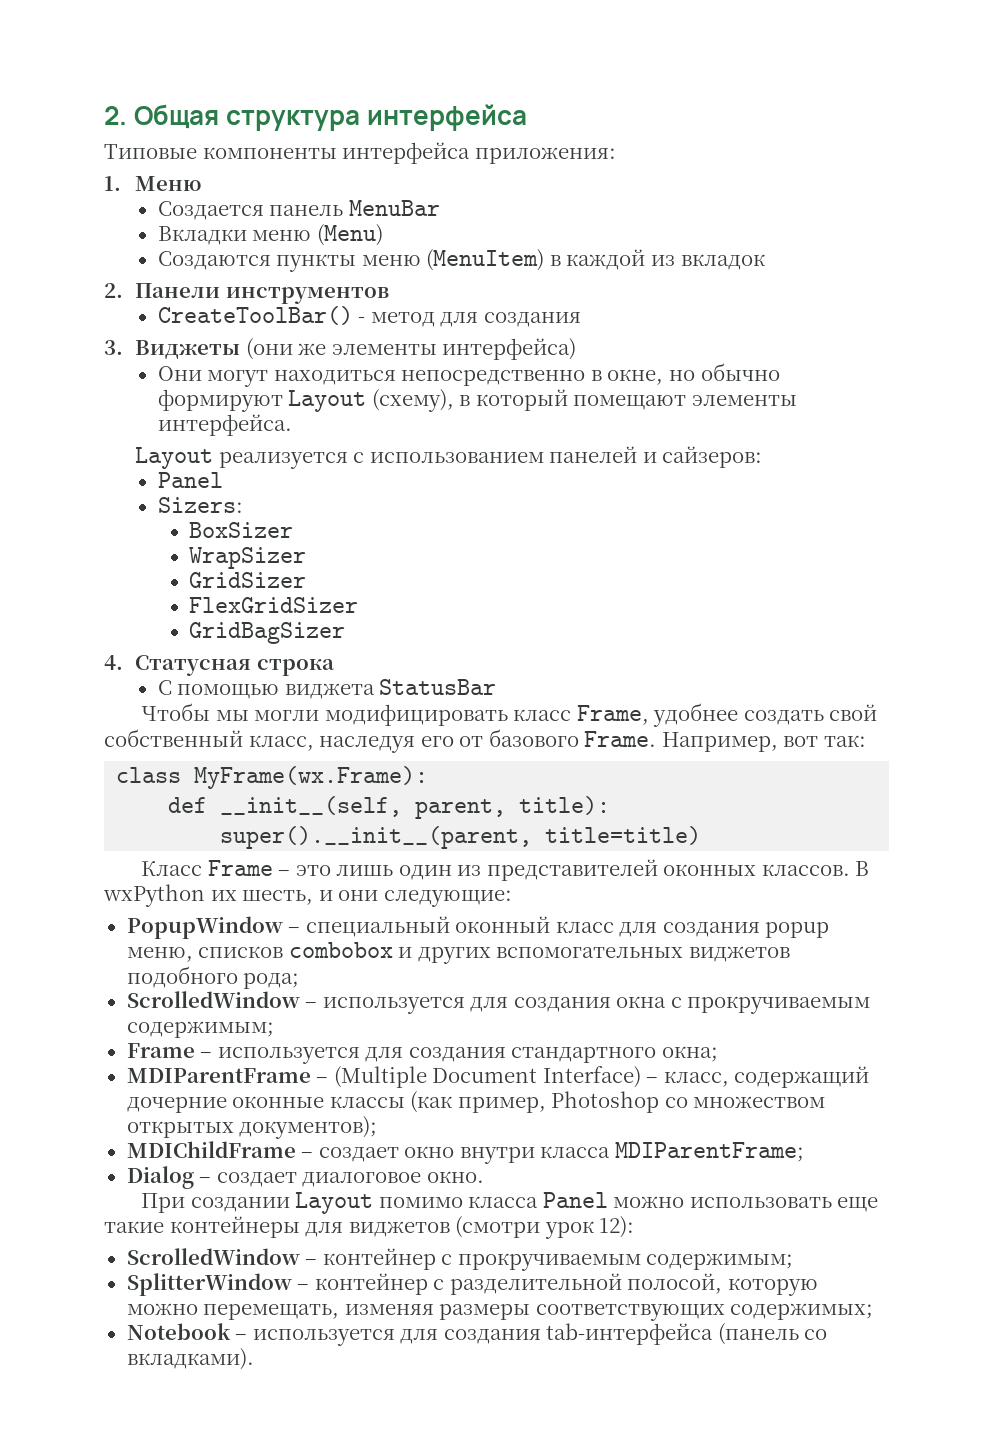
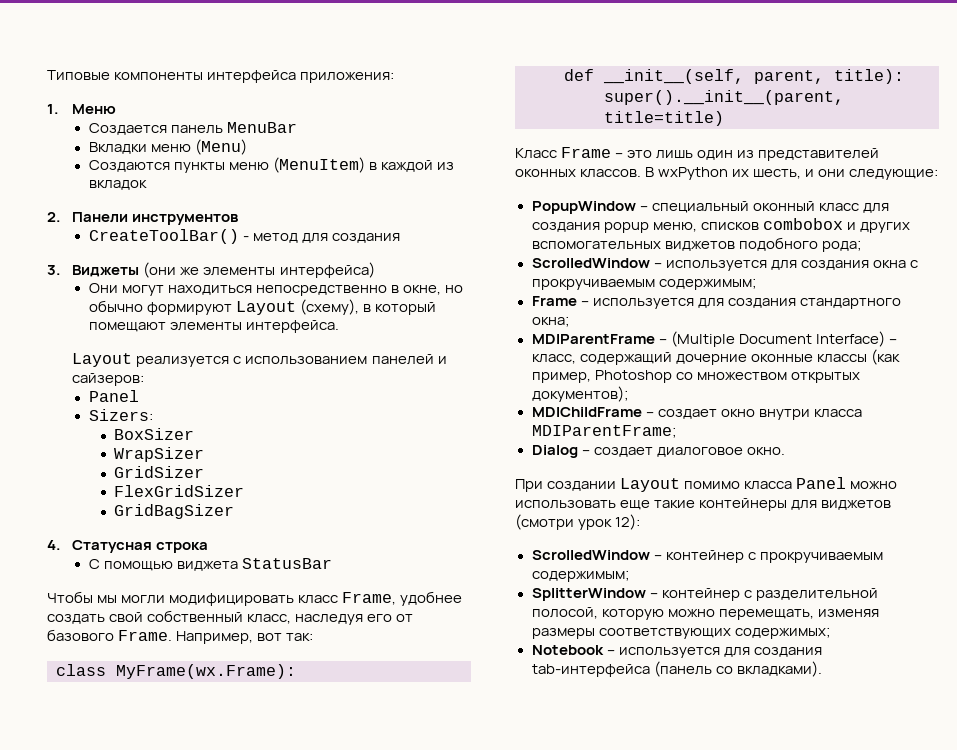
- 2. Общая структура интерфейса

